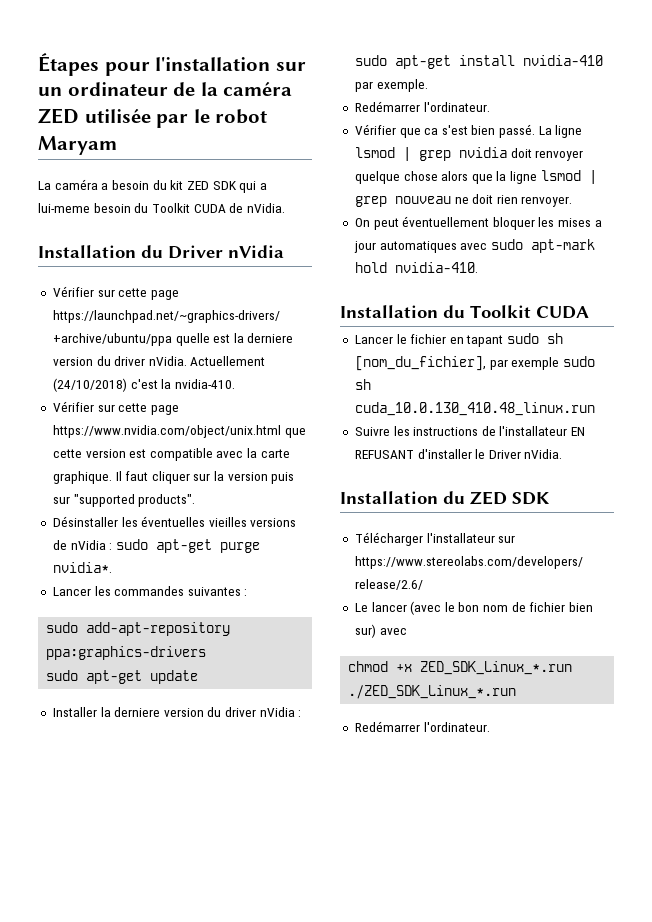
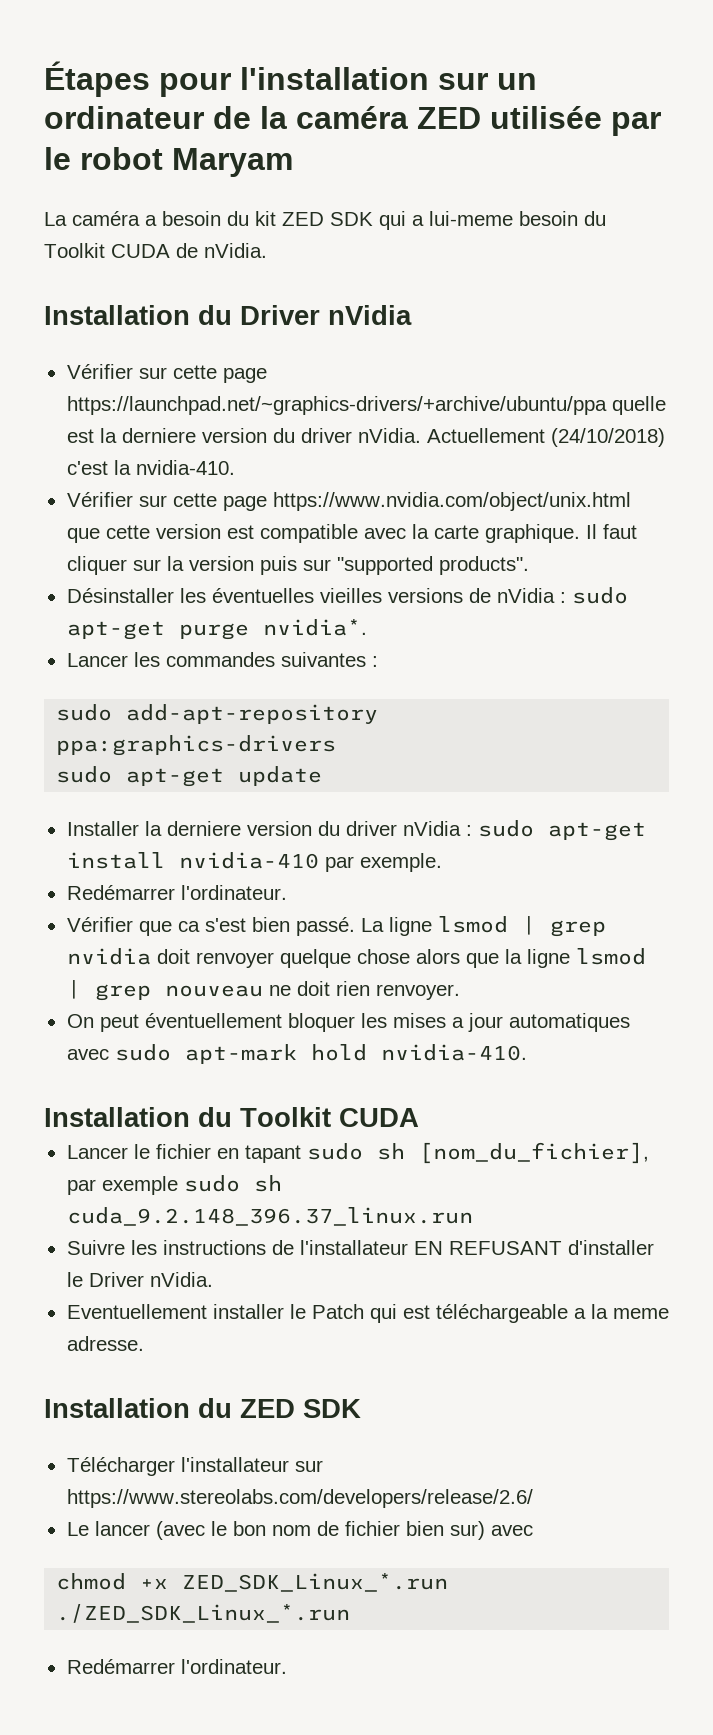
- Lancer le fichier en tapant sudo sh [nom_du_fichier], par exemple sudo sh cuda_10.0.130_410.48_linux.run
+ Lancer le fichier en tapant sudo sh [nom_du_fichier], par exemple sudo sh cuda_9.2.148_396.37_linux.run
+ Eventuellement installer le Patch qui est téléchargeable a la meme adresse.

